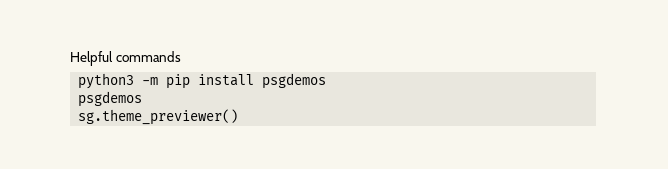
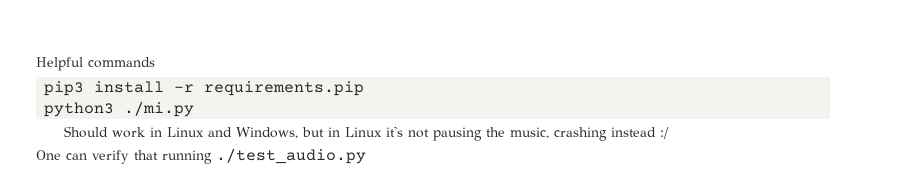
- python3 -m pip install psgdemos
- psgdemos
- sg.theme_previewer()
+ pip3 install -r requirements.pip
+ python3 ./mi.py
+ Should work in Linux and Windows, but in Linux it's not pausing the music, crashing instead :/
+ One can verify that running ./test_audio.py

